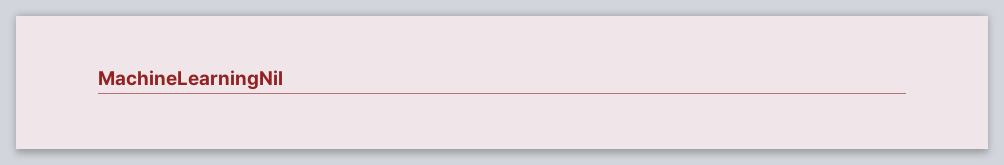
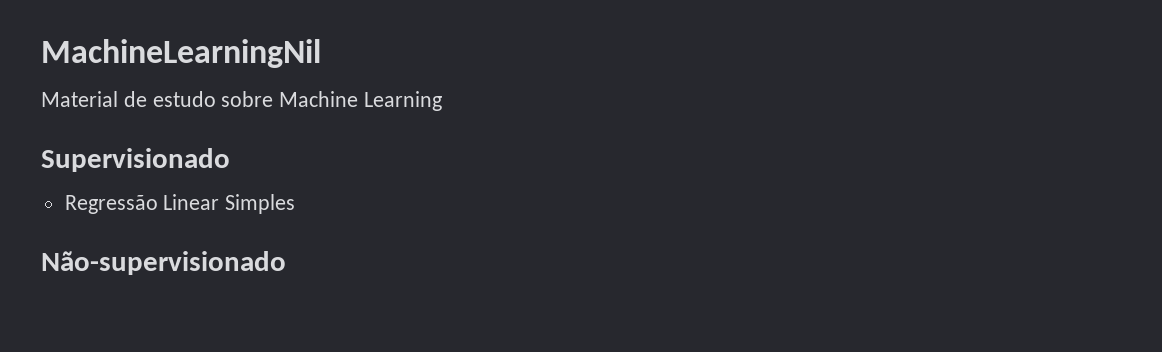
+ Material de estudo sobre Machine Learning
+ Supervisionado
+ Regressão Linear Simples
+ Não-supervisionado

